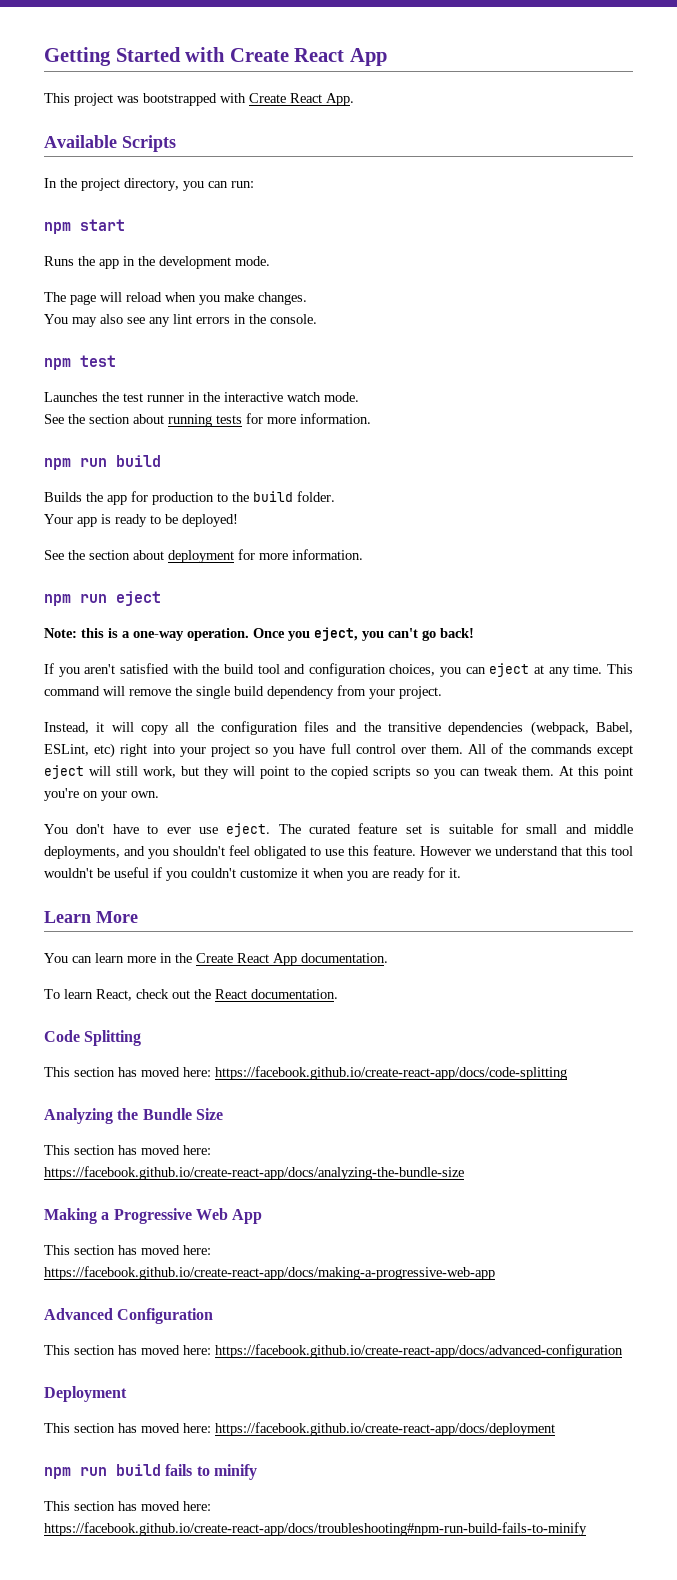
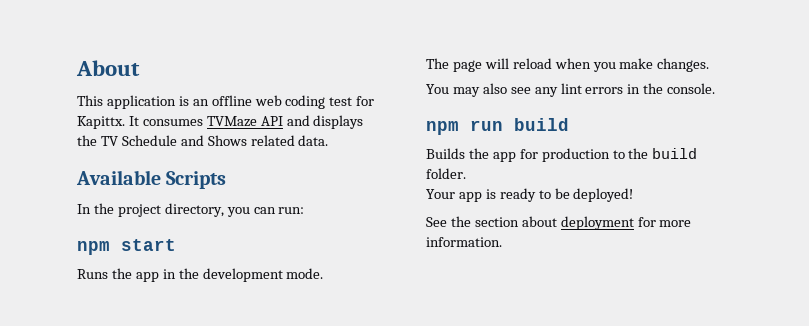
- Getting Started with Create React App
- This project was bootstrapped with Create React App.
+ About
+ This application is an offline web coding test for Kapittx. It consumes TVMaze API and displays the TV Schedule and Shows related data.
- npm test
- Launches the test runner in the interactive watch mode.
- See the section about running tests for more information.
- npm run eject
- Note: this is a one-way operation. Once you eject, you can't go back!
- If you aren't satisfied with the build tool and configuration choices, you can eject at any time. This command will remove the single build dependency from your project.
- Instead, it will copy all the configuration files and the transitive dependencies (webpack, Babel, ESLint, etc) right into your project so you have full control over them. All of the commands except eject will still work, but they will point to the copied scripts so you can tweak them. At this point you're on your own.
- You don't have to ever use eject. The curated feature set is suitable for small and middle deployments, and you shouldn't feel obligated to use this feature. However we understand that this tool wouldn't be useful if you couldn't customize it when you are ready for it.
- Learn More
- You can learn more in the Create React App documentation.
- To learn React, check out the React documentation.
- Code Splitting
- This section has moved here: https://facebook.github.io/create-react-app/docs/code-splitting
- Analyzing the Bundle Size
- This section has moved here: https://facebook.github.io/create-react-app/docs/analyzing-the-bundle-size
- Making a Progressive Web App
- This section has moved here: https://facebook.github.io/create-react-app/docs/making-a-progressive-web-app
- Advanced Configuration
- This section has moved here: https://facebook.github.io/create-react-app/docs/advanced-configuration
- Deployment
- This section has moved here: https://facebook.github.io/create-react-app/docs/deployment
- npm run build fails to minify
- This section has moved here: https://facebook.github.io/create-react-app/docs/troubleshooting#npm-run-build-fails-to-minify

